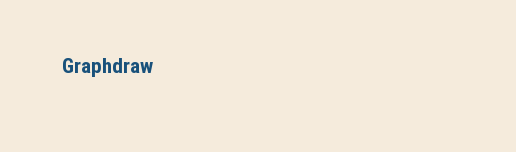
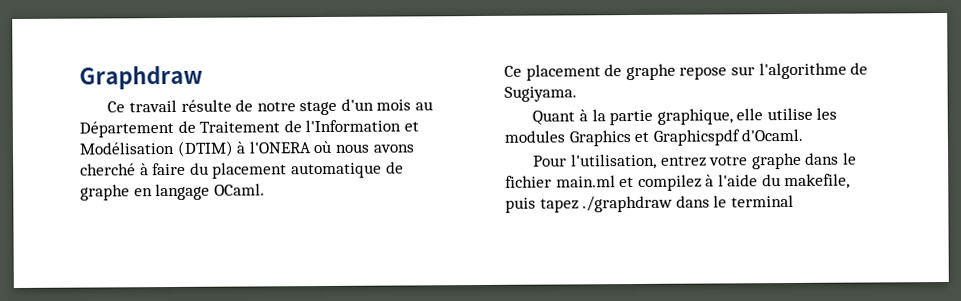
+ Ce travail résulte de notre stage d'un mois au Département de Traitement de l'Information et Modélisation (DTIM) à l'ONERA où nous avons cherché à faire du placement automatique de graphe en langage OCaml.
+ Ce placement de graphe repose sur l'algorithme de Sugiyama.
+ Quant à la partie graphique, elle utilise les modules Graphics et Graphicspdf d'Ocaml.
+ Pour l'utilisation, entrez votre graphe dans le fichier main.ml et compilez à l'aide du makefile, puis tapez ./graphdraw dans le terminal

